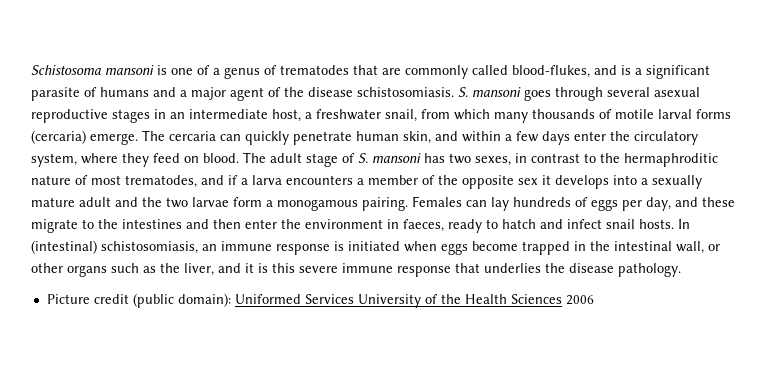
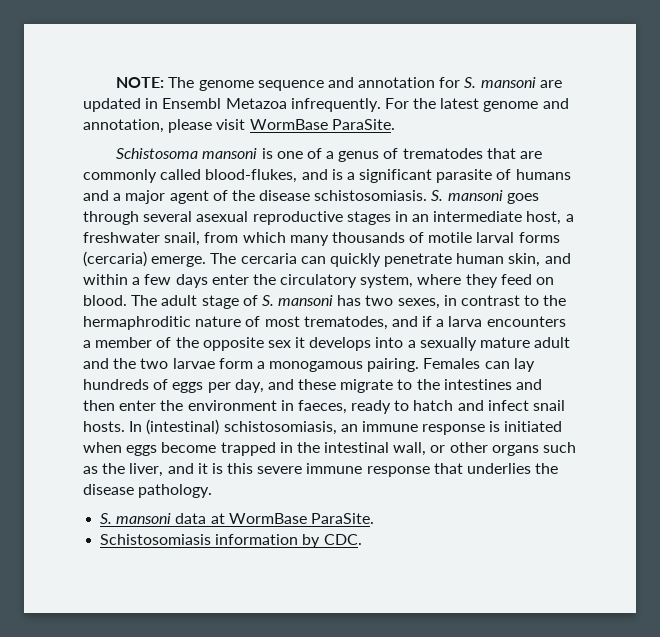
+ NOTE: The genome sequence and annotation for S. mansoni are updated in Ensembl Metazoa infrequently. For the latest genome and annotation, please visit WormBase ParaSite.
- Picture credit (public domain): Uniformed Services University of the Health Sciences 2006
+ S. mansoni data at WormBase ParaSite.
+ Schistosomiasis information by CDC.

